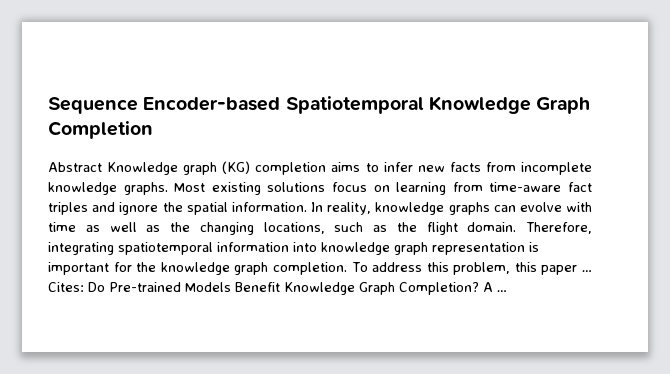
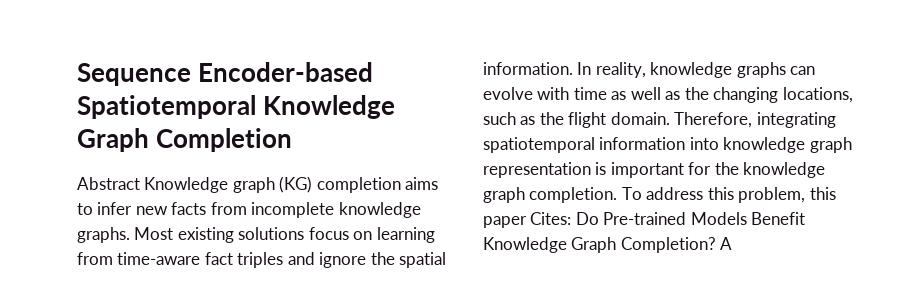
- To address this problem, this paper … Cites: Do Pre-trained Models Benefit Knowledge Graph Completion?
+ To address this problem, this paper Cites: Do Pre-trained Models Benefit Knowledge Graph Completion?
- A …
+ A

